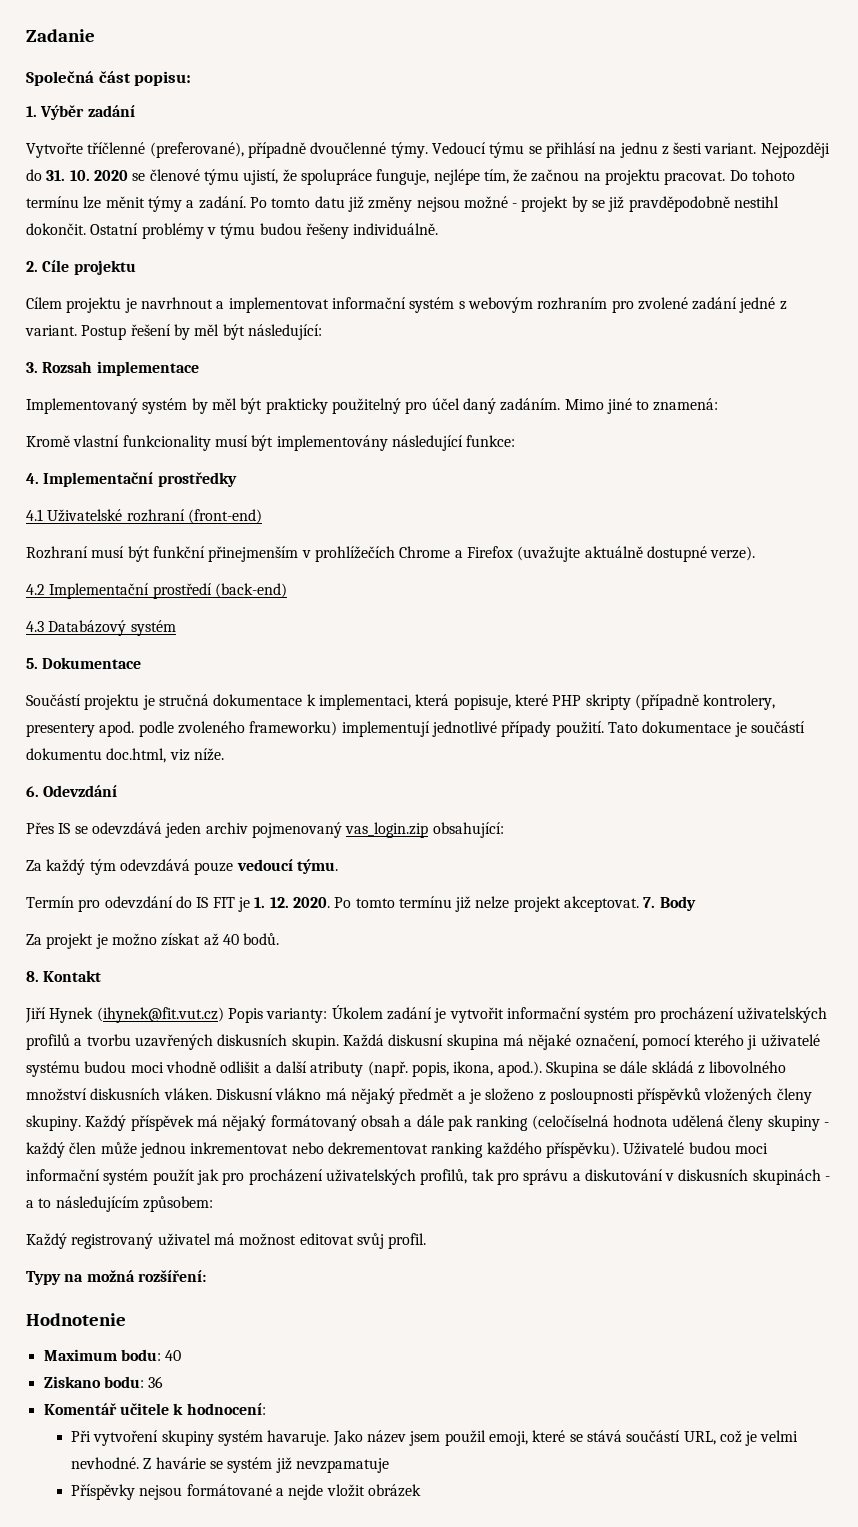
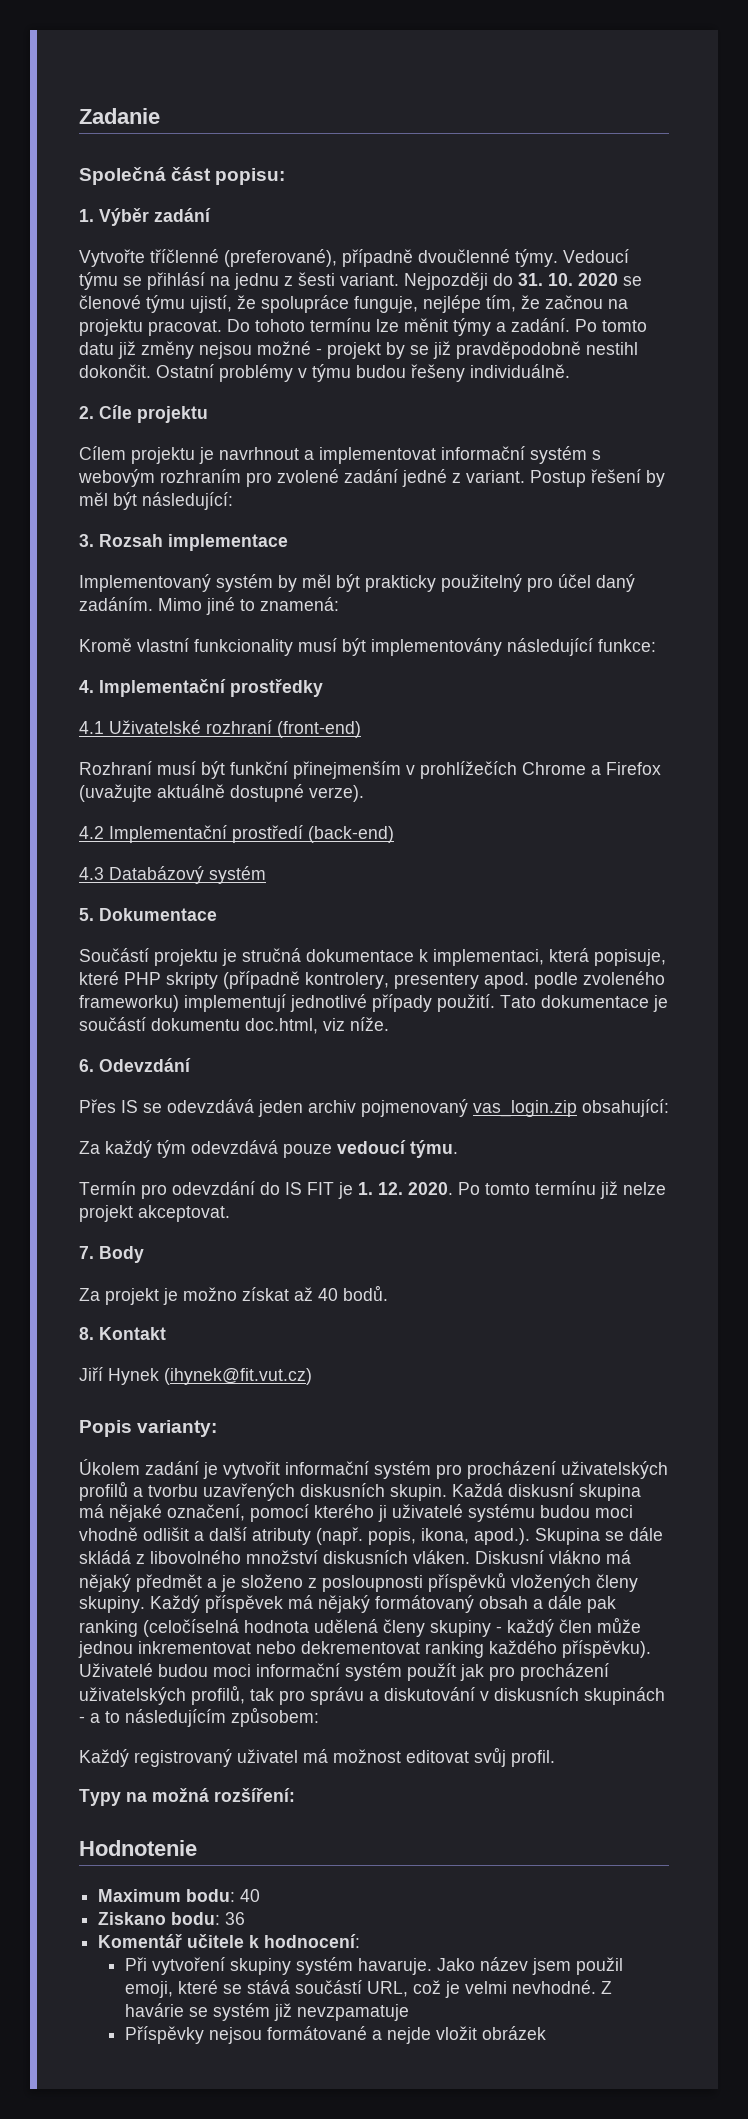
- Po tomto termínu již nelze projekt akceptovat. 7. Body
+ Po tomto termínu již nelze projekt akceptovat.
+ 7. Body
- Jiří Hynek (ihynek@fit.vut.cz) Popis varianty: Úkolem zadání je vytvořit informační systém pro procházení uživatelských profilů a tvorbu uzavřených diskusních skupin.
+ Jiří Hynek (ihynek@fit.vut.cz)
+ Popis varianty:
+ Úkolem zadání je vytvořit informační systém pro procházení uživatelských profilů a tvorbu uzavřených diskusních skupin.

